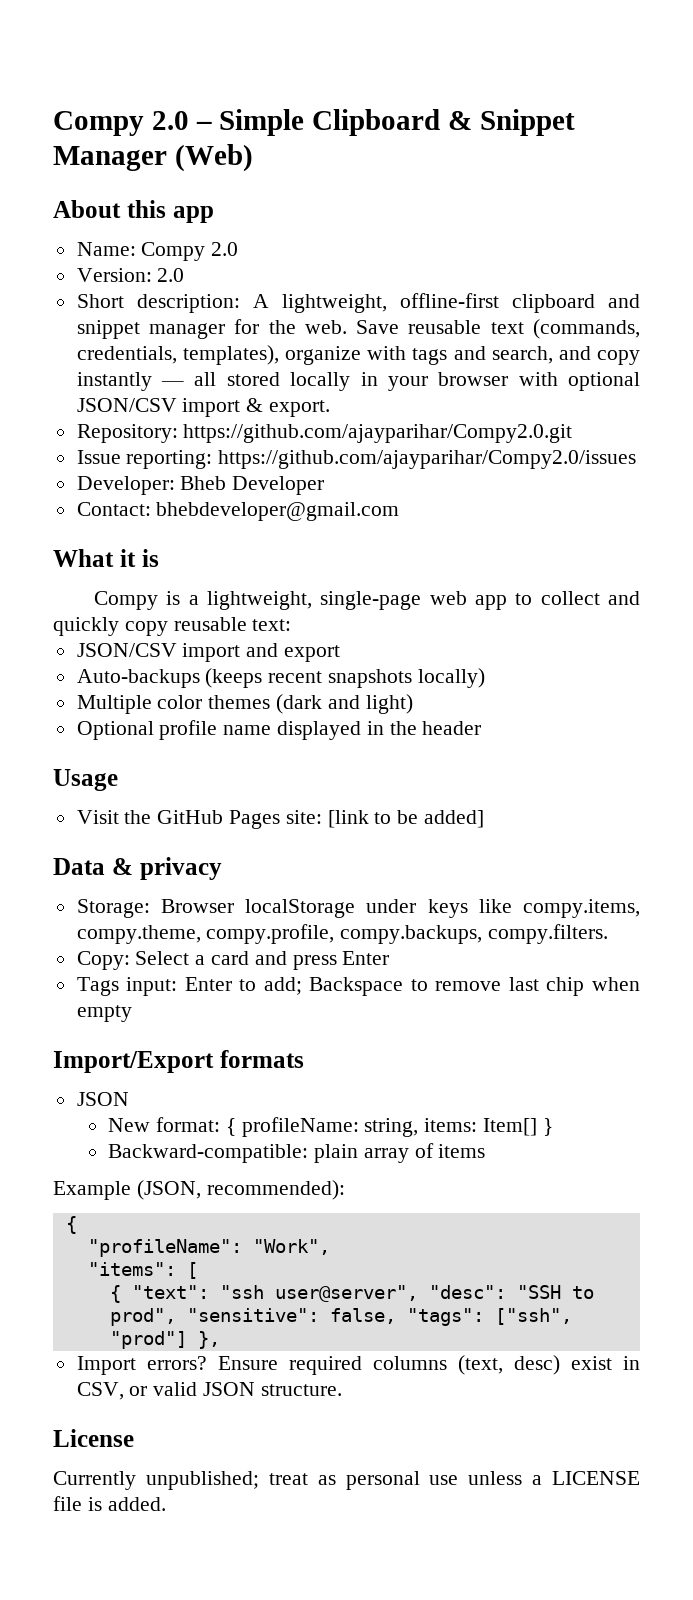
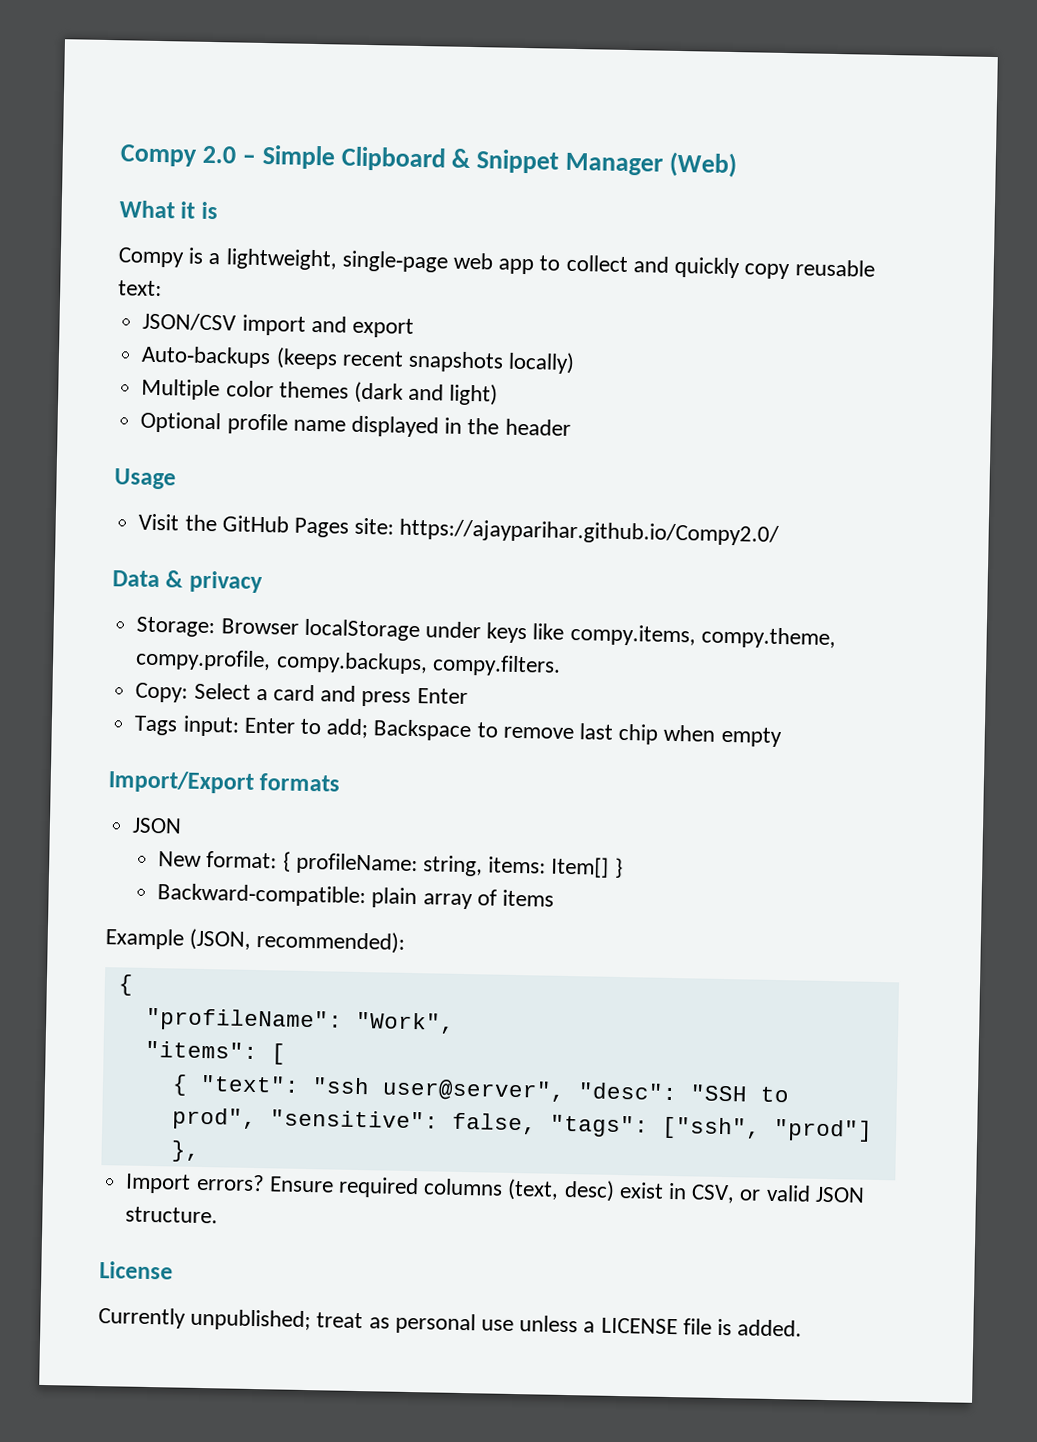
- About this app
- Name: Compy 2.0
- Version: 2.0
- Short description: A lightweight, offline‑first clipboard and snippet manager for the web. Save reusable text (commands, credentials, templates), organize with tags and search, and copy instantly — all stored locally in your browser with optional JSON/CSV import & export.
- Repository: https://github.com/ajayparihar/Compy2.0.git
- Issue reporting: https://github.com/ajayparihar/Compy2.0/issues
- Developer: Bheb Developer
- Contact: bhebdeveloper@gmail.com
- Visit the GitHub Pages site: [link to be added]
+ Visit the GitHub Pages site: https://ajayparihar.github.io/Compy2.0/

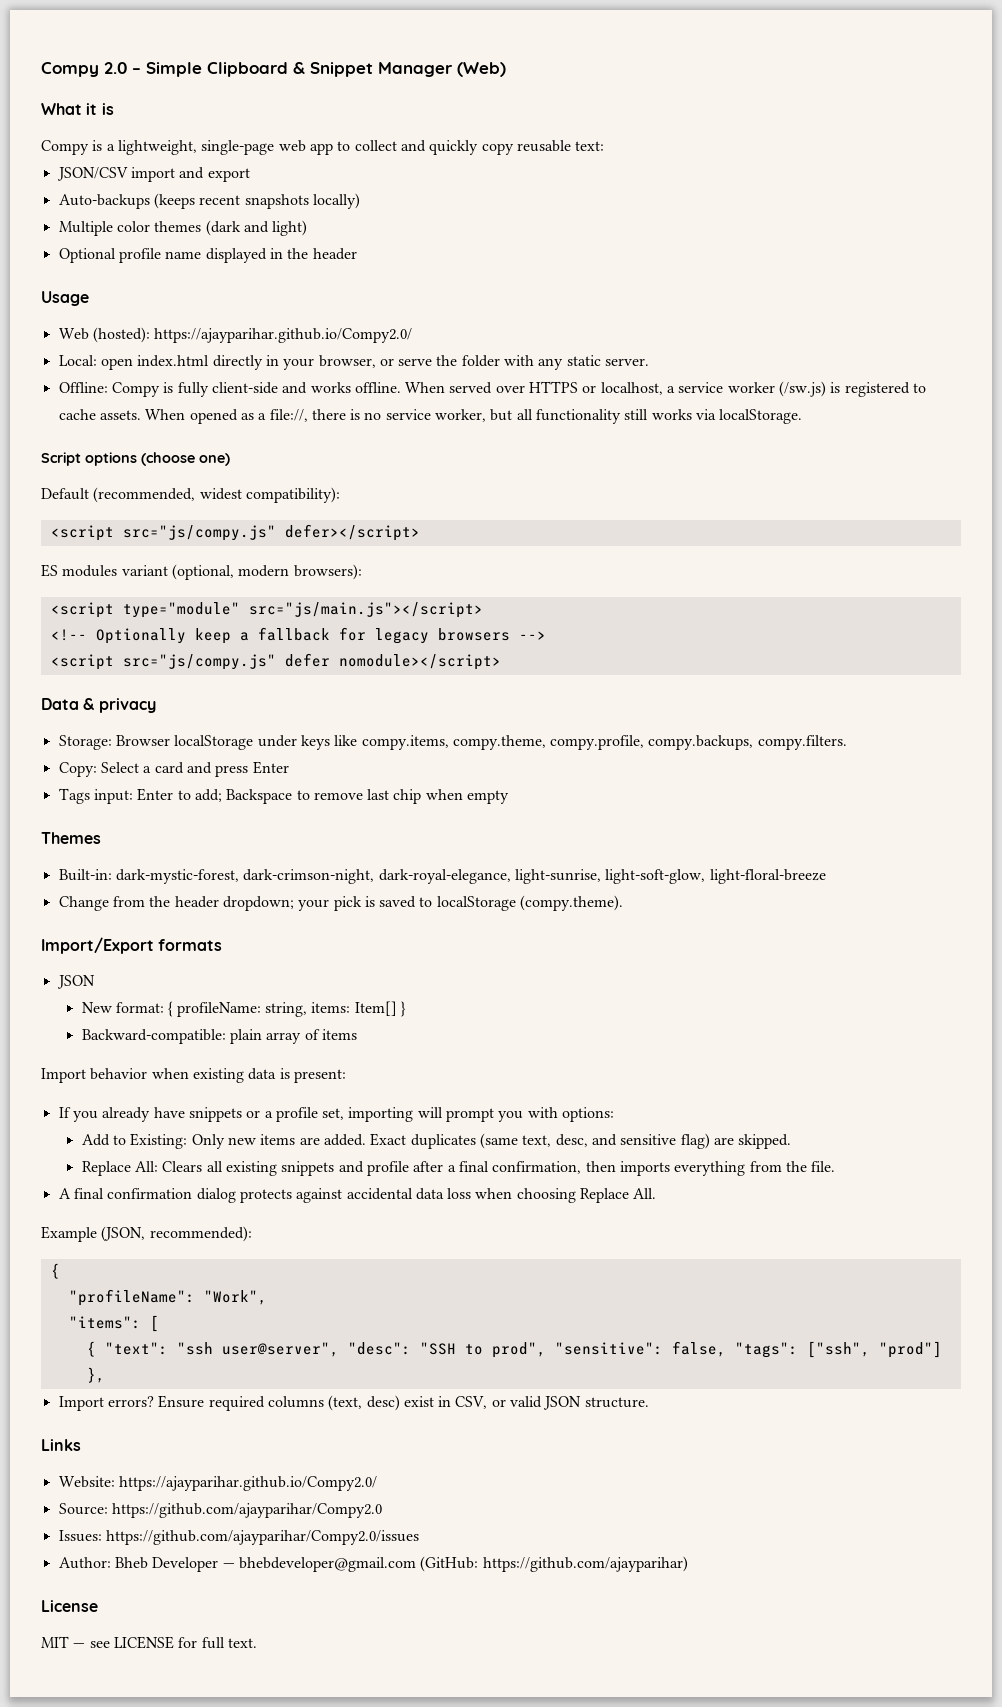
- Visit the GitHub Pages site: https://ajayparihar.github.io/Compy2.0/
+ Web (hosted): https://ajayparihar.github.io/Compy2.0/
+ Local: open index.html directly in your browser, or serve the folder with any static server.
+ Offline: Compy is fully client-side and works offline. When served over HTTPS or localhost, a service worker (/sw.js) is registered to cache assets. When opened as a file://, there is no service worker, but all functionality still works via localStorage.
+ Script options (choose one)
+ Default (recommended, widest compatibility):
+ <script src="js/compy.js" defer></script>
+ ES modules variant (optional, modern browsers):
+ <script type="module" src="js/main.js"></script>
+ <!-- Optionally keep a fallback for legacy browsers -->
+ <script src="js/compy.js" defer nomodule></script>
+ Themes
+ Built-in: dark-mystic-forest, dark-crimson-night, dark-royal-elegance, light-sunrise, light-soft-glow, light-floral-breeze
+ Change from the header dropdown; your pick is saved to localStorage (compy.theme).
+ Import behavior when existing data is present:
+ If you already have snippets or a profile set, importing will prompt you with options:
+ Add to Existing: Only new items are added. Exact duplicates (same text, desc, and sensitive flag) are skipped.
+ Replace All: Clears all existing snippets and profile after a final confirmation, then imports everything from the file.
+ A final confirmation dialog protects against accidental data loss when choosing Replace All.
+ Links
+ Website: https://ajayparihar.github.io/Compy2.0/
+ Source: https://github.com/ajayparihar/Compy2.0
+ Issues: https://github.com/ajayparihar/Compy2.0/issues
+ Author: Bheb Developer — bhebdeveloper@gmail.com (GitHub: https://github.com/ajayparihar)
  License
- Currently unpublished; treat as personal use unless a LICENSE file is added.
+ MIT — see LICENSE for full text.

